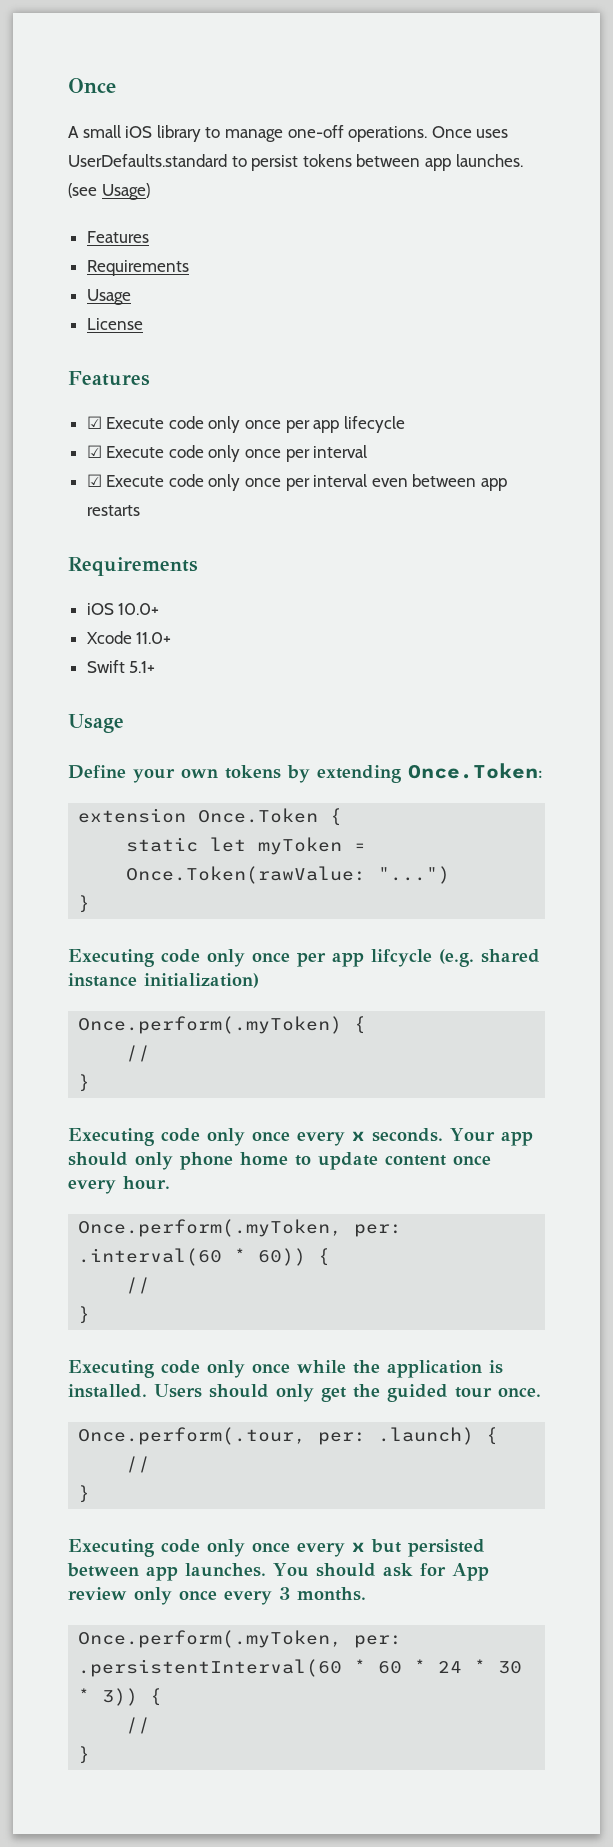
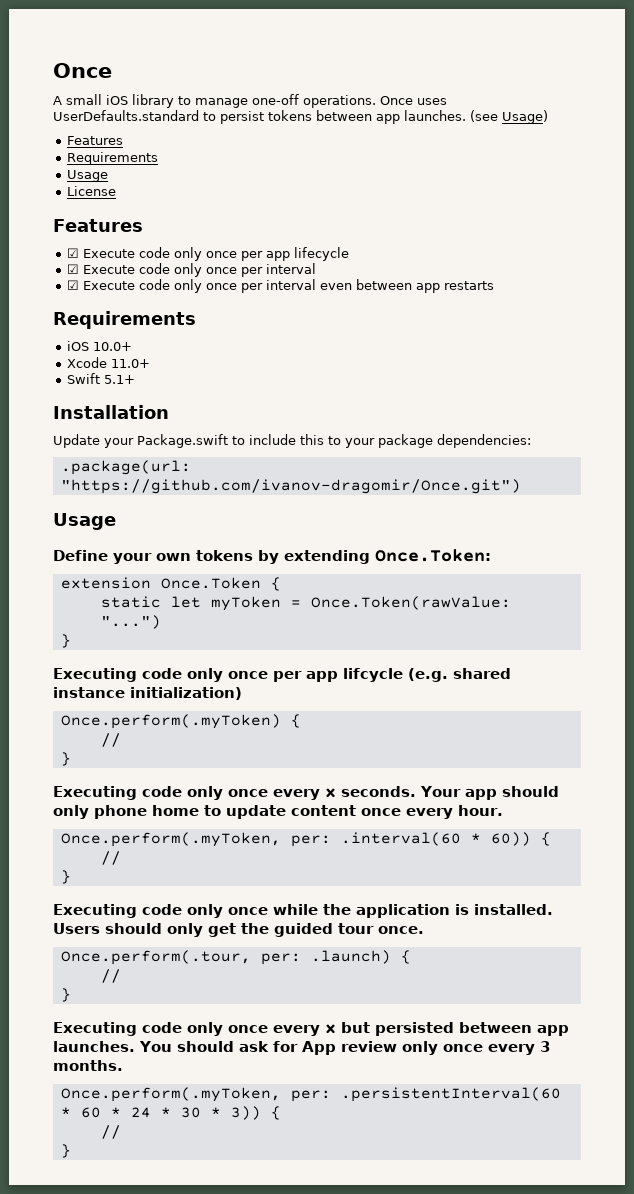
+ Installation
+ Update your Package.swift to include this to your package dependencies:
+ .package(url: "https://github.com/ivanov-dragomir/Once.git")

